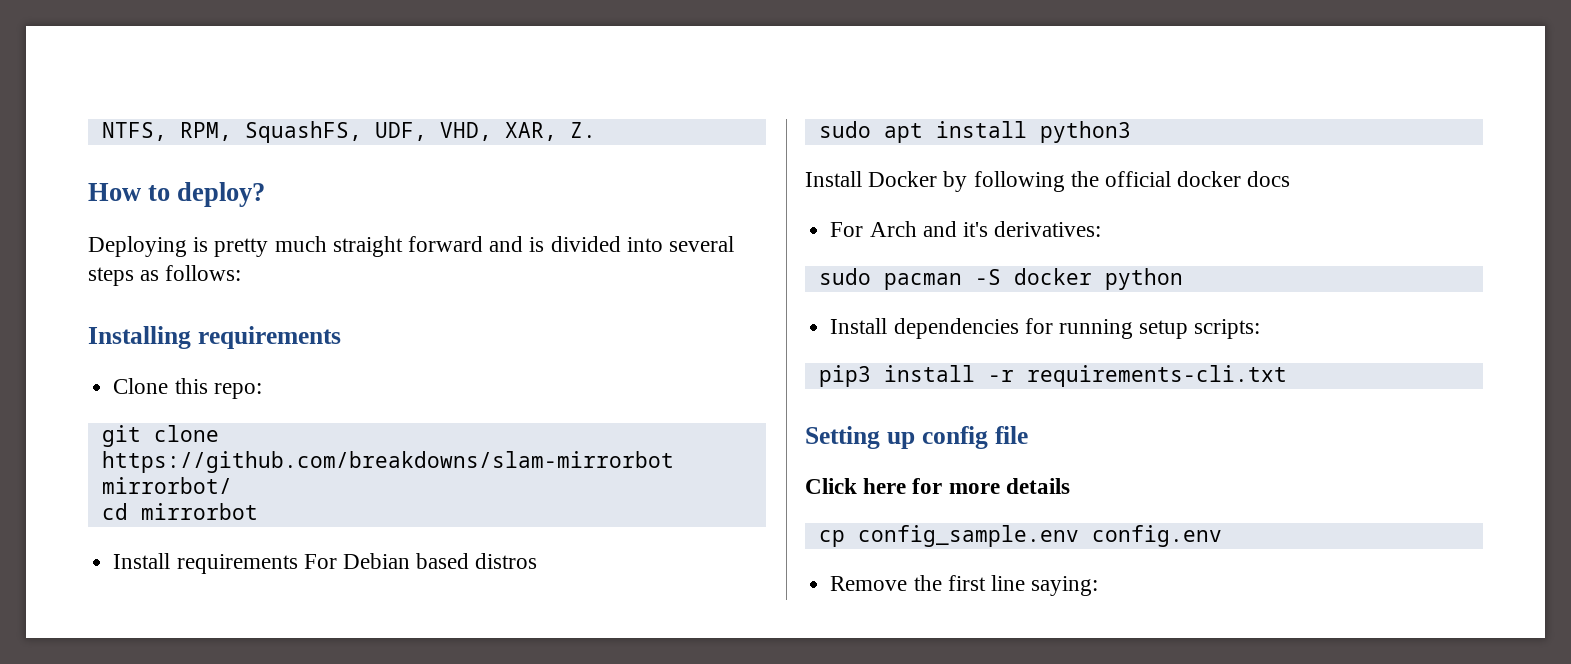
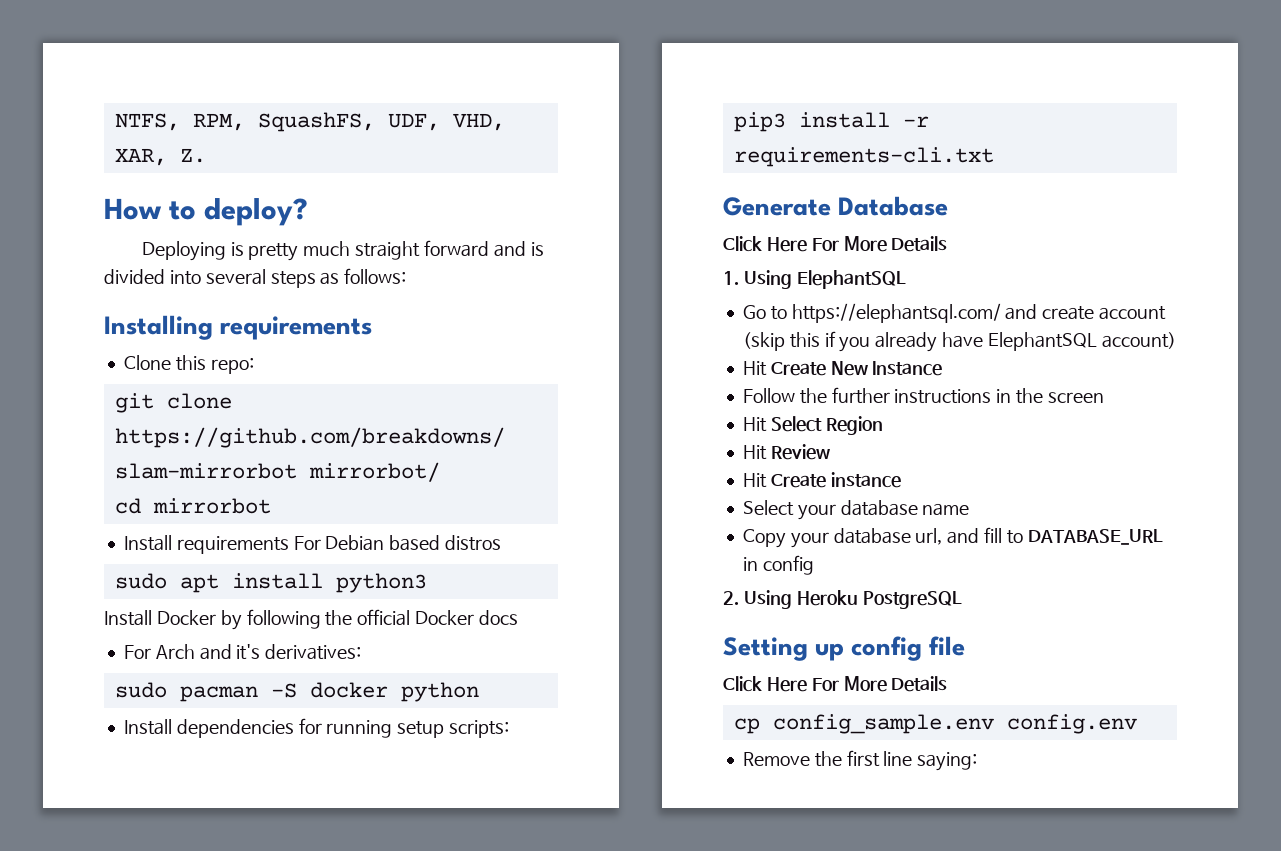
- Install Docker by following the official docker docs
+ Install Docker by following the official Docker docs
+ Generate Database
+ Click Here For More Details
+ 1. Using ElephantSQL
+ Go to https://elephantsql.com/ and create account (skip this if you already have ElephantSQL account)
+ Hit Create New Instance
+ Follow the further instructions in the screen
+ Hit Select Region
+ Hit Review
+ Hit Create instance
+ Select your database name
+ Copy your database url, and fill to DATABASE_URL in config
+ 2. Using Heroku PostgreSQL
  Setting up config file
- Click here for more details
+ Click Here For More Details

